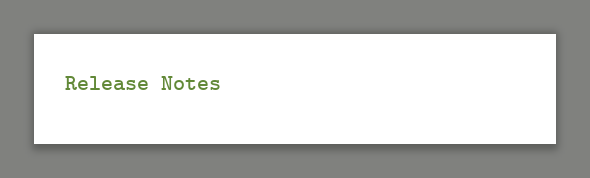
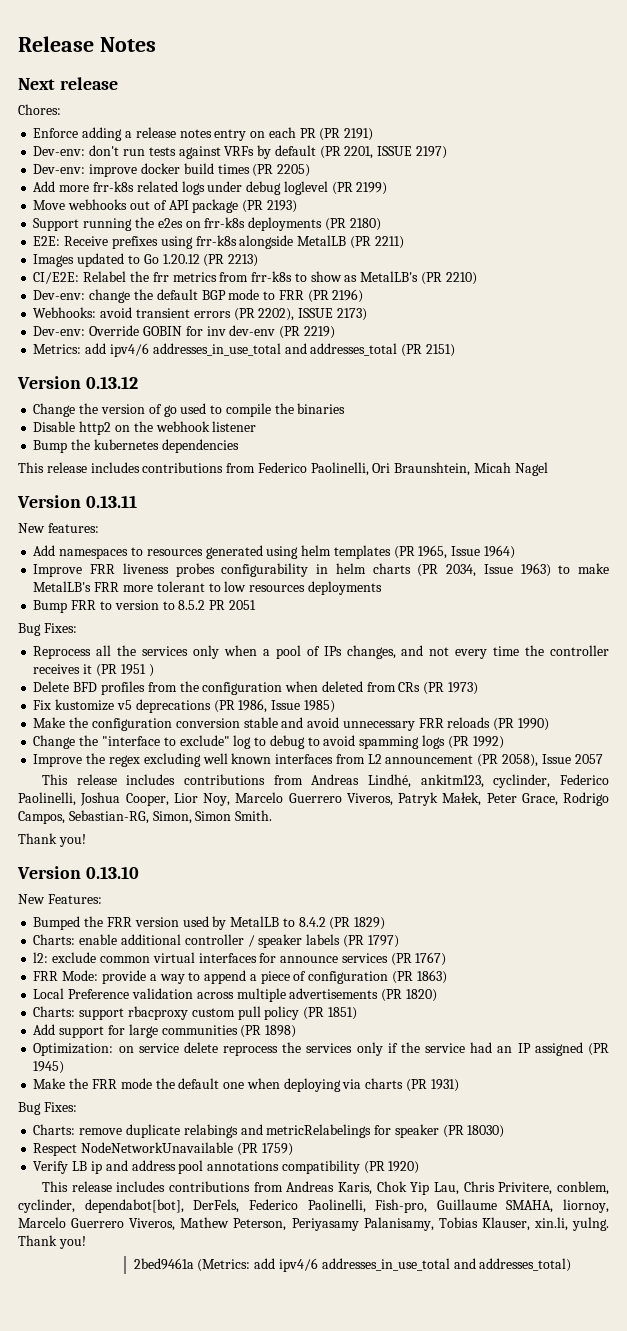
+ Next release
+ Chores:
+ Enforce adding a release notes entry on each PR (PR 2191)
+ Dev-env: don't run tests against VRFs by default (PR 2201, ISSUE 2197)
+ Dev-env: improve docker build times (PR 2205)
+ Add more frr-k8s related logs under debug loglevel (PR 2199)
+ Move webhooks out of API package (PR 2193)
+ Support running the e2es on frr-k8s deployments (PR 2180)
+ E2E: Receive prefixes using frr-k8s alongside MetalLB (PR 2211)
+ Images updated to Go 1.20.12 (PR 2213)
+ CI/E2E: Relabel the frr metrics from frr-k8s to show as MetalLB's (PR 2210)
+ Dev-env: change the default BGP mode to FRR (PR 2196)
+ Webhooks: avoid transient errors (PR 2202), ISSUE 2173)
+ Dev-env: Override GOBIN for inv dev-env (PR 2219)
+ Metrics: add ipv4/6 addresses_in_use_total and addresses_total (PR 2151)
+ Version 0.13.12
+ Change the version of go used to compile the binaries
+ Disable http2 on the webhook listener
+ Bump the kubernetes dependencies
+ This release includes contributions from Federico Paolinelli, Ori Braunshtein, Micah Nagel
+ Version 0.13.11
+ New features:
+ Add namespaces to resources generated using helm templates (PR 1965, Issue 1964)
+ Improve FRR liveness probes configurability in helm charts (PR 2034, Issue 1963) to make MetalLB's FRR more tolerant to low resources deployments
+ Bump FRR to version to 8.5.2 PR 2051
+ Bug Fixes:
+ Reprocess all the services only when a pool of IPs changes, and not every time the controller receives it (PR 1951 )
+ Delete BFD profiles from the configuration when deleted from CRs (PR 1973)
+ Fix kustomize v5 deprecations (PR 1986, Issue 1985)
+ Make the configuration conversion stable and avoid unnecessary FRR reloads (PR 1990)
+ Change the "interface to exclude" log to debug to avoid spamming logs (PR 1992)
+ Improve the regex excluding well known interfaces from L2 announcement (PR 2058), Issue 2057
+ This release includes contributions from Andreas Lindhé, ankitm123, cyclinder, Federico Paolinelli, Joshua Cooper, Lior Noy, Marcelo Guerrero Viveros, Patryk Małek, Peter Grace, Rodrigo Campos, Sebastian-RG, Simon, Simon Smith.
+ Thank you!
+ Version 0.13.10
+ New Features:
+ Bumped the FRR version used by MetalLB to 8.4.2 (PR 1829)
+ Charts: enable additional controller / speaker labels (PR 1797)
+ l2: exclude common virtual interfaces for announce services (PR 1767)
+ FRR Mode: provide a way to append a piece of configuration (PR 1863)
+ Local Preference validation across multiple advertisements (PR 1820)
+ Charts: support rbacproxy custom pull policy (PR 1851)
+ Add support for large communities (PR 1898)
+ Optimization: on service delete reprocess the services only if the service had an IP assigned (PR 1945)
+ Make the FRR mode the default one when deploying via charts (PR 1931)
+ Bug Fixes:
+ Charts: remove duplicate relabings and metricRelabelings for speaker (PR 18030)
+ Respect NodeNetworkUnavailable (PR 1759)
+ Verify LB ip and address pool annotations compatibility (PR 1920)
+ This release includes contributions from Andreas Karis, Chok Yip Lau, Chris Privitere, conblem, cyclinder, dependabot[bot], DerFels, Federico Paolinelli, Fish-pro, Guillaume SMAHA, liornoy, Marcelo Guerrero Viveros, Mathew Peterson, Periyasamy Palanisamy, Tobias Klauser, xin.li, yulng. Thank you!
+ 2bed9461a (Metrics: add ipv4/6 addresses_in_use_total and addresses_total)

